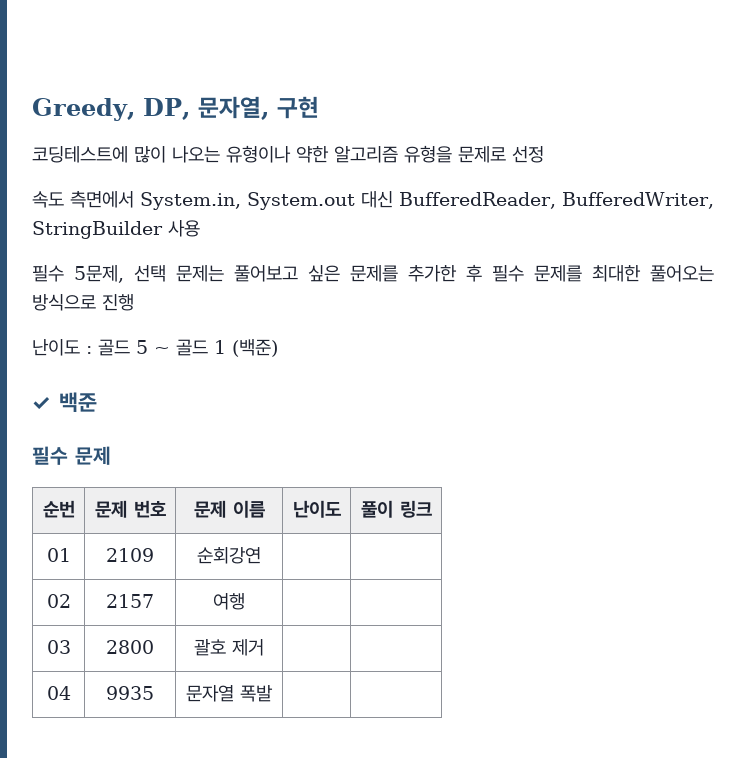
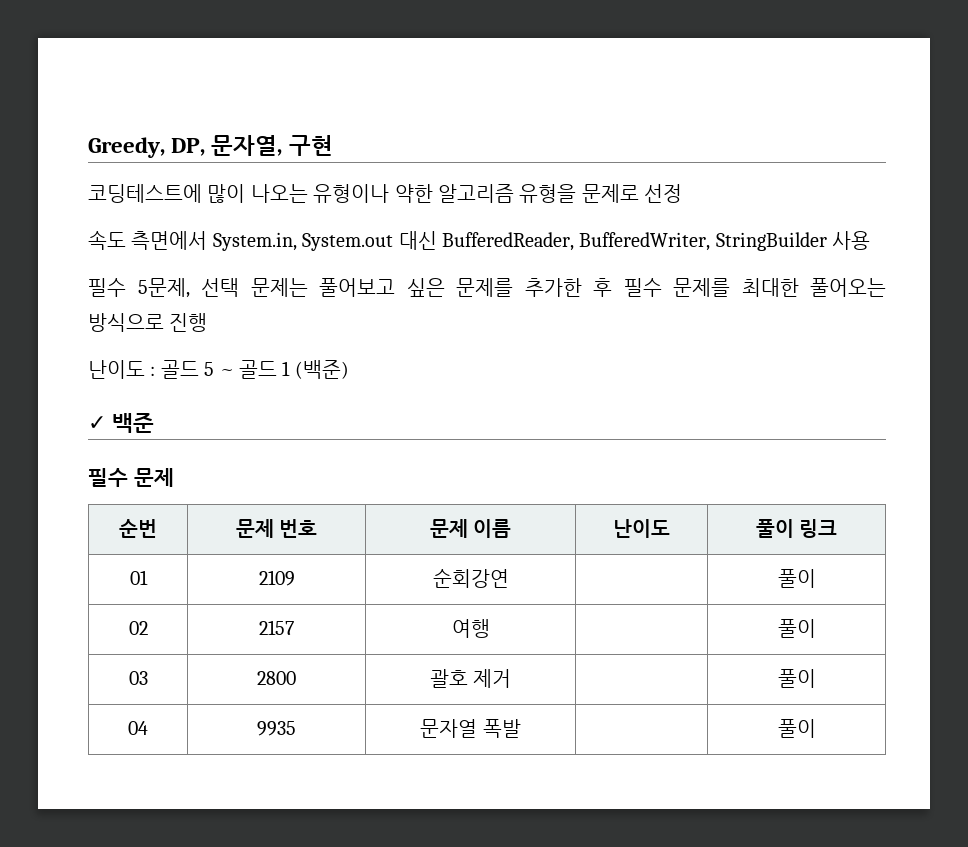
- 01 | 2109 | 순회강연 | |
+ 01 | 2109 | 순회강연 | | 풀이
- 02 | 2157 | 여행 | |
+ 02 | 2157 | 여행 | | 풀이
- 03 | 2800 | 괄호 제거 | |
+ 03 | 2800 | 괄호 제거 | | 풀이
- 04 | 9935 | 문자열 폭발 | |
+ 04 | 9935 | 문자열 폭발 | | 풀이

